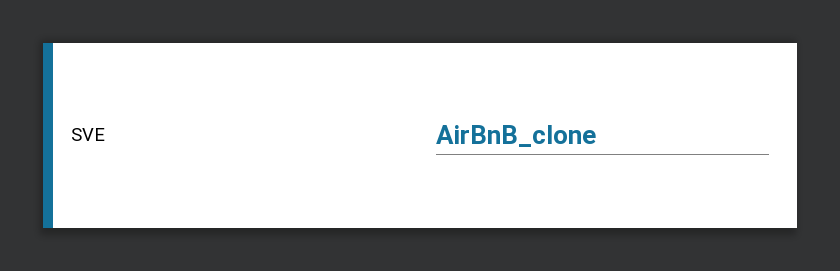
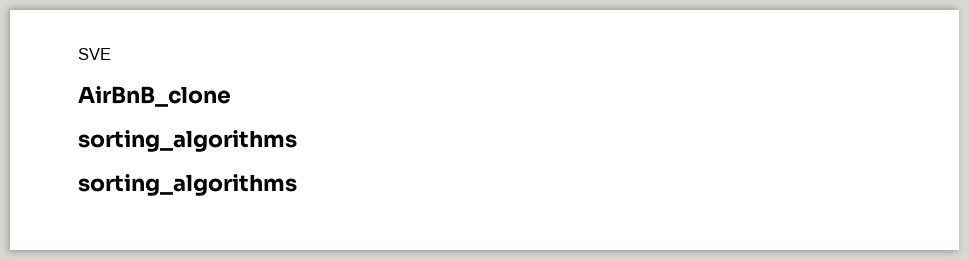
  AirBnB_clone
+ sorting_algorithms
+ sorting_algorithms

